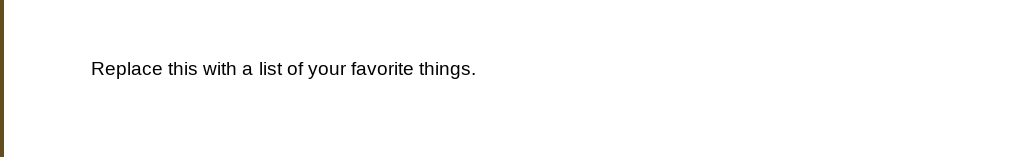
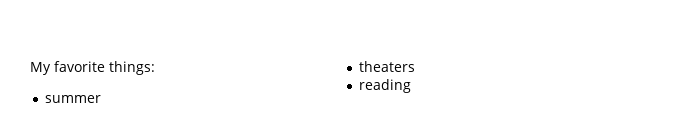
- Replace this with a list of your favorite things.
+ My favorite things:
+ summer
+ theaters
+ reading

